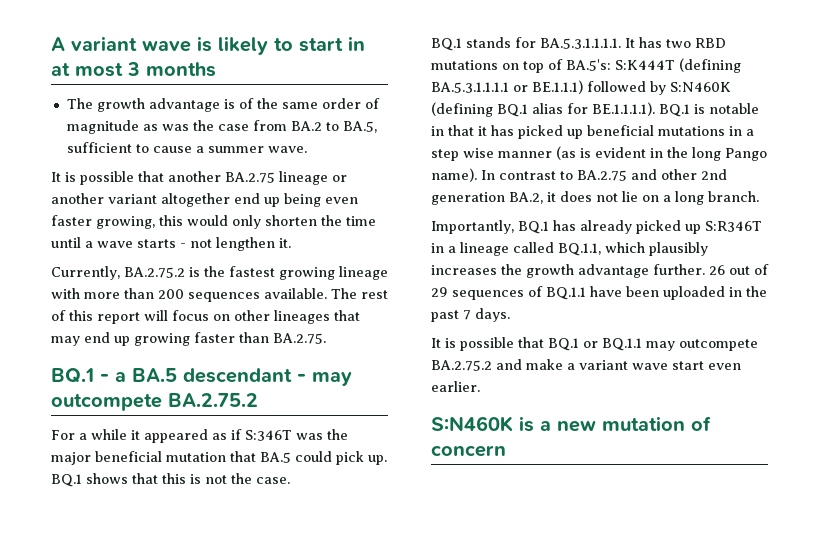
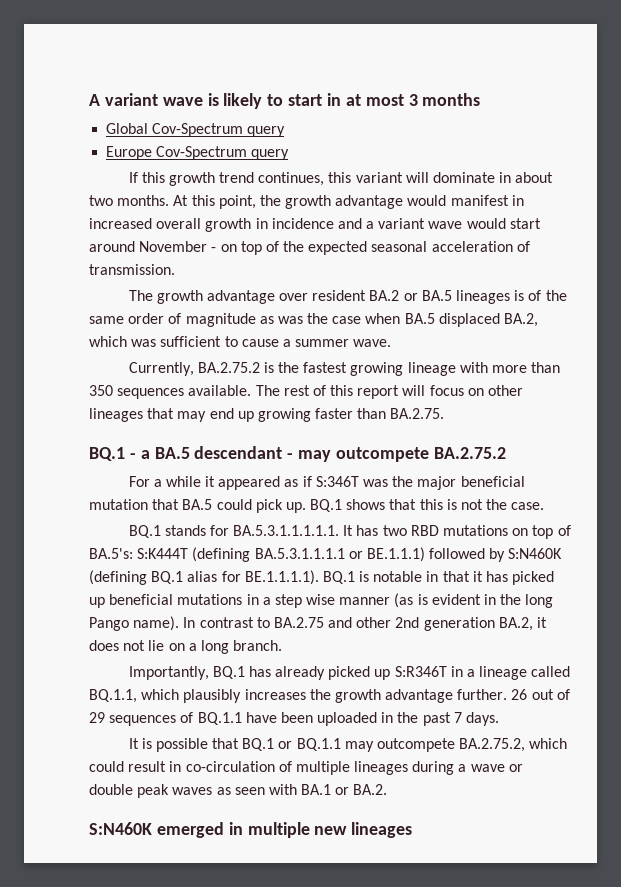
- The growth advantage is of the same order of magnitude as was the case from BA.2 to BA.5, sufficient to cause a summer wave.
+ Global Cov-Spectrum query
+ Europe Cov-Spectrum query
+ If this growth trend continues, this variant will dominate in about two months. At this point, the growth advantage would manifest in increased overall growth in incidence and a variant wave would start around November - on top of the expected seasonal acceleration of transmission.
+ The growth advantage over resident BA.2 or BA.5 lineages is of the same order of magnitude as was the case when BA.5 displaced BA.2, which was sufficient to cause a summer wave.
- It is possible that another BA.2.75 lineage or another variant altogether end up being even faster growing, this would only shorten the time until a wave starts - not lengthen it.
- Currently, BA.2.75.2 is the fastest growing lineage with more than 200 sequences available.
+ Currently, BA.2.75.2 is the fastest growing lineage with more than 350 sequences available.
- BQ.1 stands for BA.5.3.1.1.1.1. It has two RBD mutations on top of BA.5's: S:K444T (defining BA.5.3.1.1.1.1 or BE.1.1.1) followed by S:N460K (defining BQ.1 alias for BE.1.1.1.1). BQ.1 is notable in that it has picked up beneficial mutations in a step wise manner (as is evident in the long Pango name).
+ BQ.1 stands for BA.5.3.1.1.1.1.1. It has two RBD mutations on top of BA.5's: S:K444T (defining BA.5.3.1.1.1.1 or BE.1.1.1) followed by S:N460K (defining BQ.1 alias for BE.1.1.1.1). BQ.1 is notable in that it has picked up beneficial mutations in a step wise manner (as is evident in the long Pango name).
- It is possible that BQ.1 or BQ.1.1 may outcompete BA.2.75.2 and make a variant wave start even earlier.
- S:N460K is a new mutation of concern
+ It is possible that BQ.1 or BQ.1.1 may outcompete BA.2.75.2, which could result in co-circulation of multiple lineages during a wave or double peak waves as seen with BA.1 or BA.2.
+ S:N460K emerged in multiple new lineages

